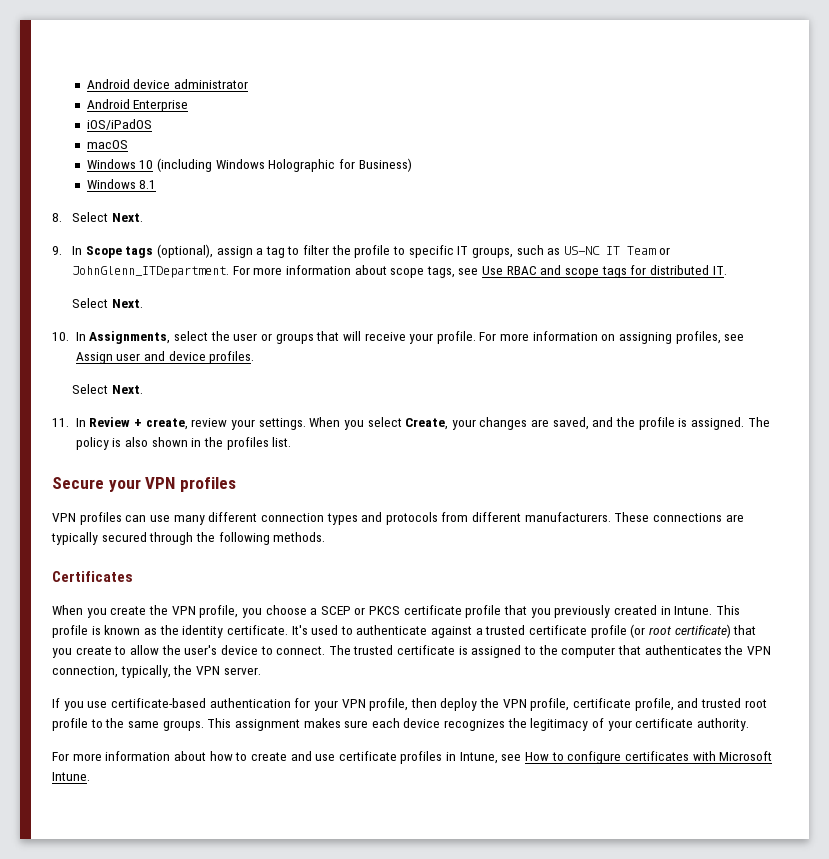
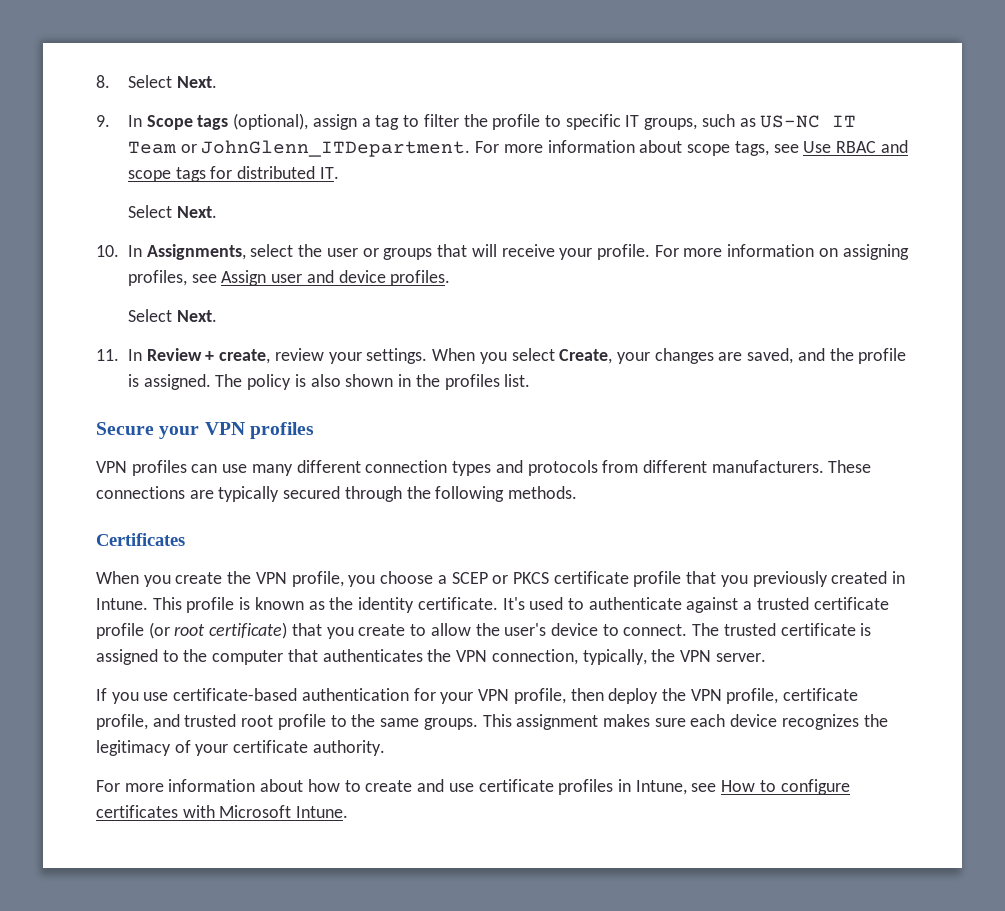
- Android device administrator
- Android Enterprise
- iOS/iPadOS
- macOS
- Windows 10 (including Windows Holographic for Business)
- Windows 8.1

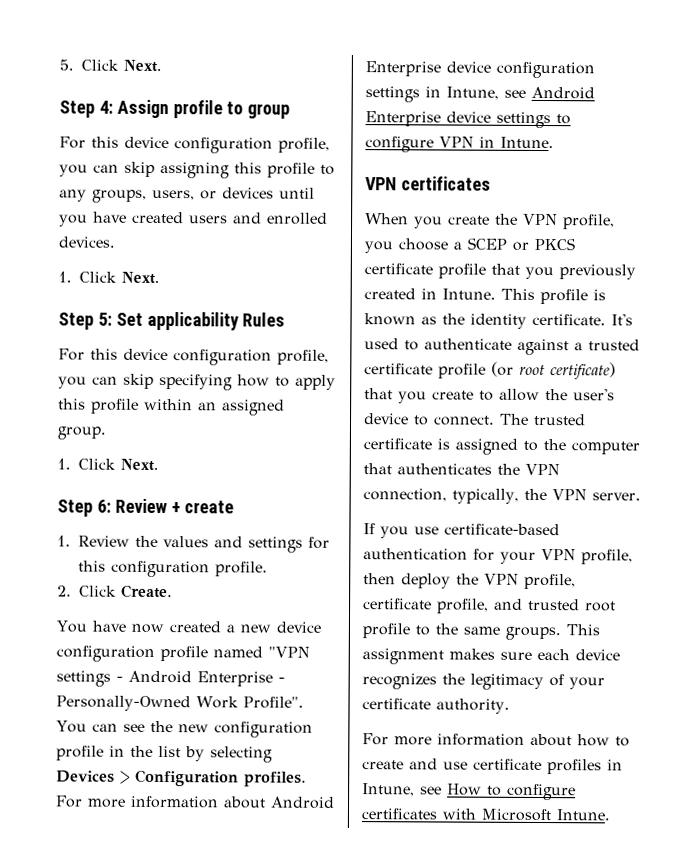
- 8. Select Next.
- 9. In Scope tags (optional), assign a tag to filter the profile to specific IT groups, such as US-NC IT Team or JohnGlenn_ITDepartment. For more information about scope tags, see Use RBAC and scope tags for distributed IT.
- Select Next.
- 10. In Assignments, select the user or groups that will receive your profile. For more information on assigning profiles, see Assign user and device profiles.
- Select Next.
- 11. In Review + create, review your settings. When you select Create, your changes are saved, and the profile is assigned. The policy is also shown in the profiles list.
- Secure your VPN profiles
- VPN profiles can use many different connection types and protocols from different manufacturers. These connections are typically secured through the following methods.
- Certificates
+ 5. Click Next.
+ Step 4: Assign profile to group
+ For this device configuration profile, you can skip assigning this profile to any groups, users, or devices until you have created users and enrolled devices.
+ 1. Click Next.
+ Step 5: Set applicability Rules
+ For this device configuration profile, you can skip specifying how to apply this profile within an assigned group.
+ 1. Click Next.
+ Step 6: Review + create
+ 1. Review the values and settings for this configuration profile.
+ 2. Click Create.
+ You have now created a new device configuration profile named "VPN settings - Android Enterprise - Personally-Owned Work Profile". You can see the new configuration profile in the list by selecting Devices > Configuration profiles. For more information about Android Enterprise device configuration settings in Intune, see Android Enterprise device settings to configure VPN in Intune.
+ VPN certificates

